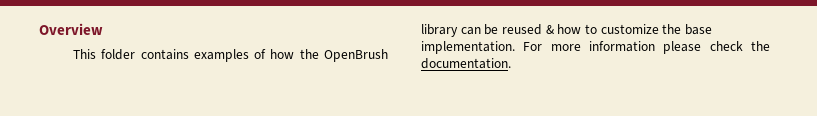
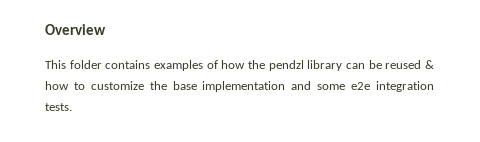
- This folder contains examples of how the OpenBrush library can be reused & how to customize the base implementation. For more information please check the documentation.
+ This folder contains examples of how the pendzl library can be reused & how to customize the base implementation and some e2e integration tests.

